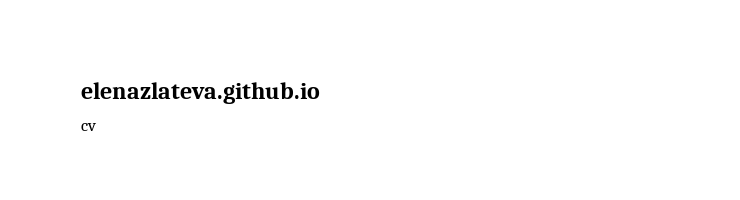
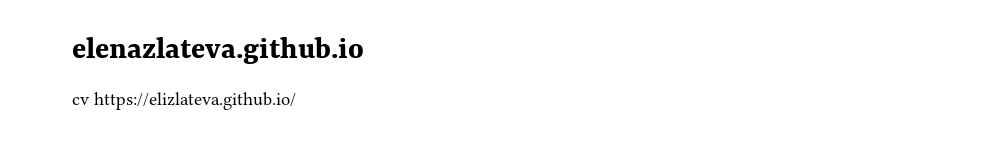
- cv
+ cv https://elizlateva.github.io/

